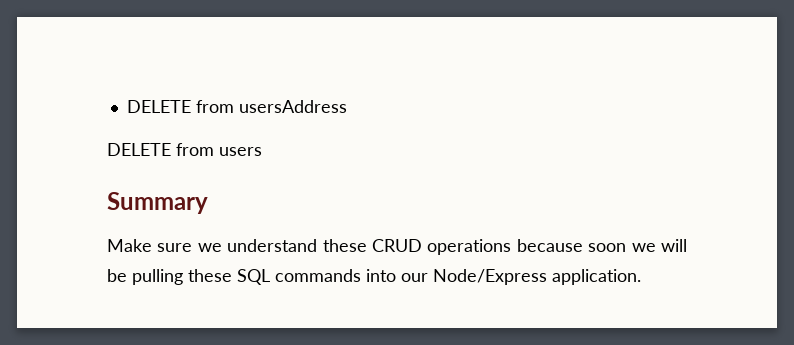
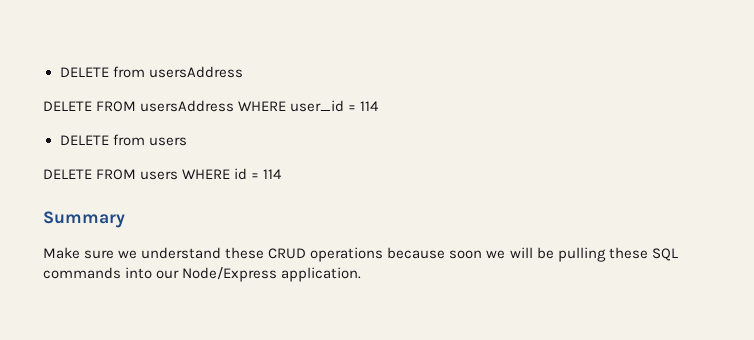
+ DELETE FROM usersAddress WHERE user_id = 114
  DELETE from users
+ DELETE FROM users WHERE id = 114

